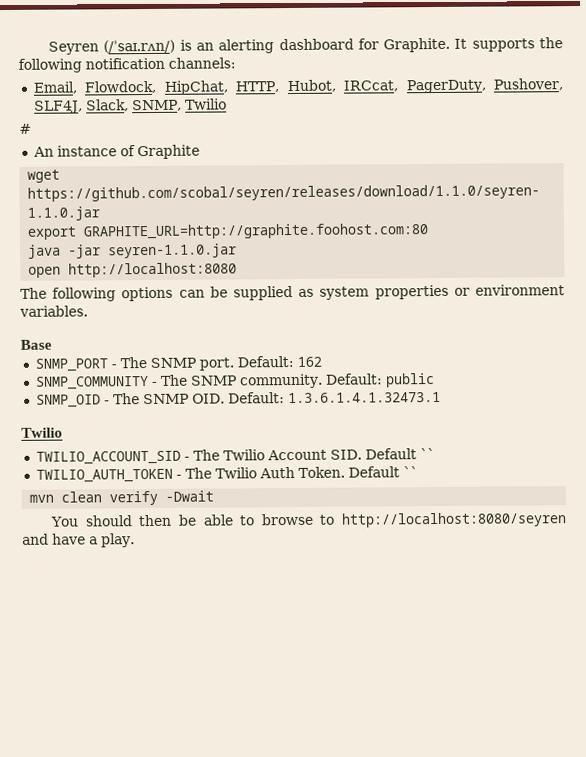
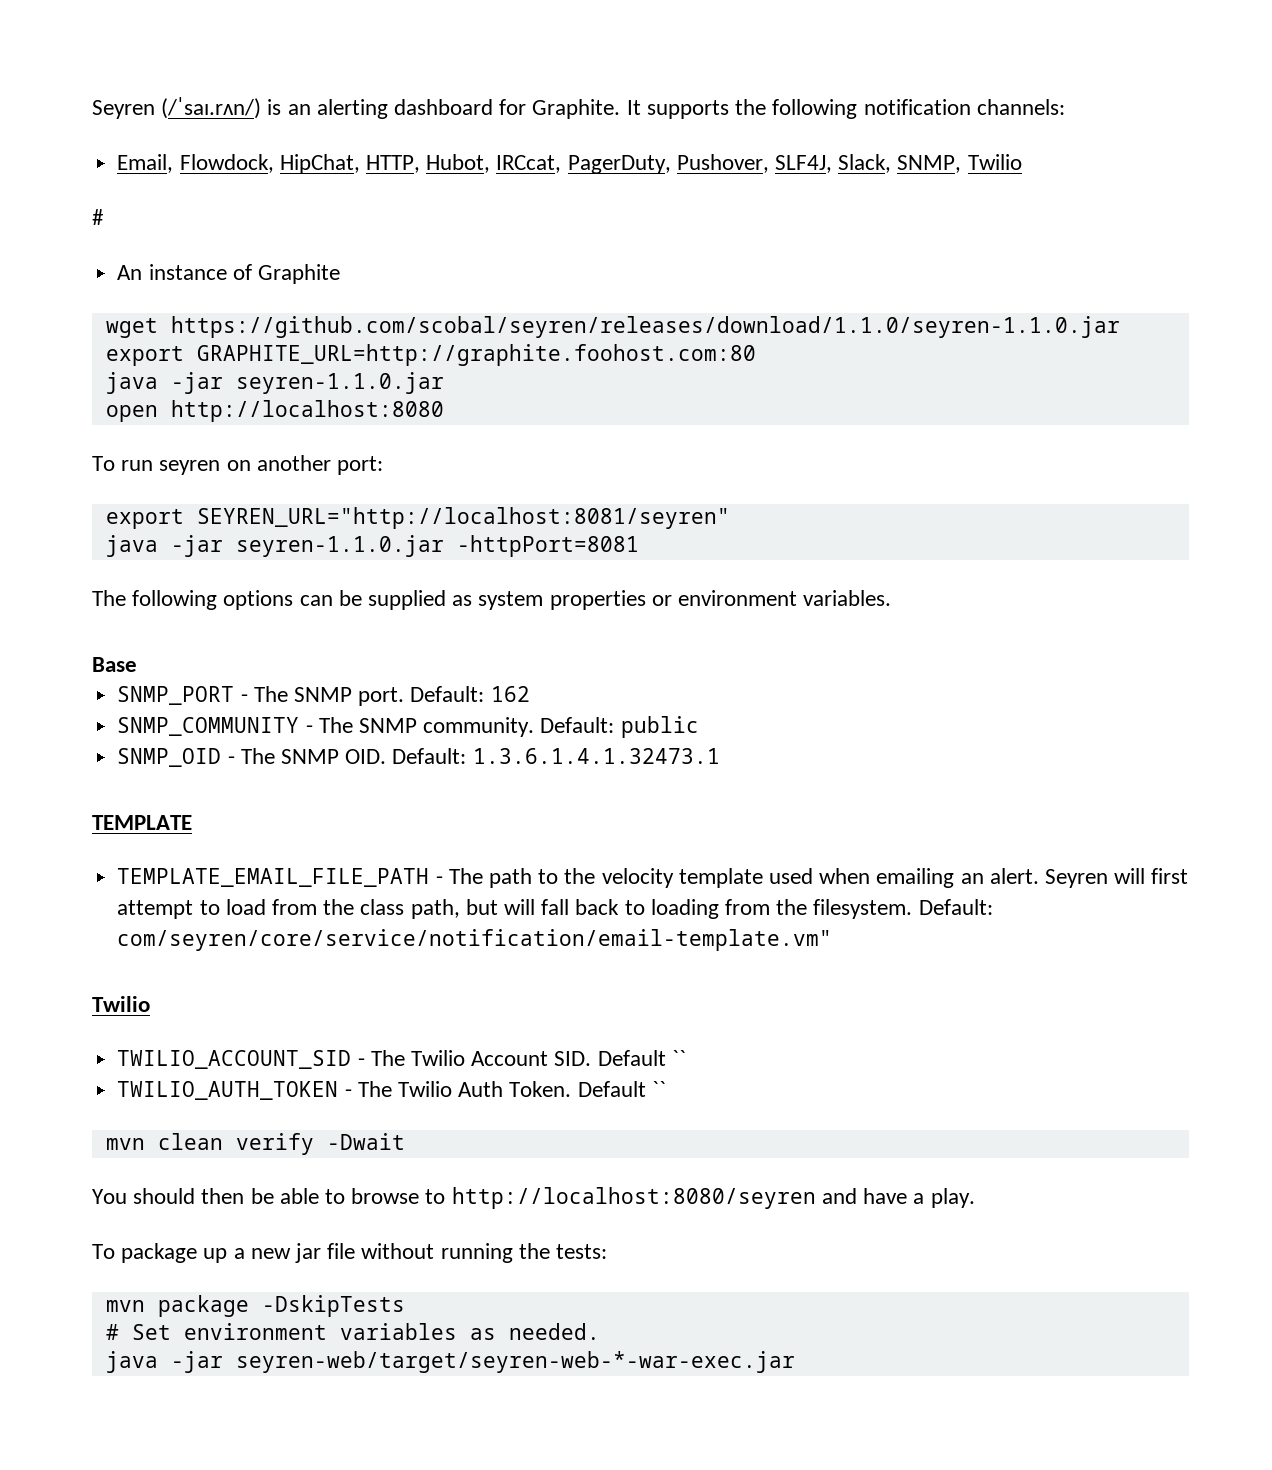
+ To run seyren on another port:
+ export SEYREN_URL="http://localhost:8081/seyren"
+ java -jar seyren-1.1.0.jar -httpPort=8081
+ TEMPLATE
+ TEMPLATE_EMAIL_FILE_PATH - The path to the velocity template used when emailing an alert. Seyren will first attempt to load from the class path, but will fall back to loading from the filesystem. Default: com/seyren/core/service/notification/email-template.vm"
+ To package up a new jar file without running the tests:
+ mvn package -DskipTests
+ # Set environment variables as needed.
+ java -jar seyren-web/target/seyren-web-*-war-exec.jar

